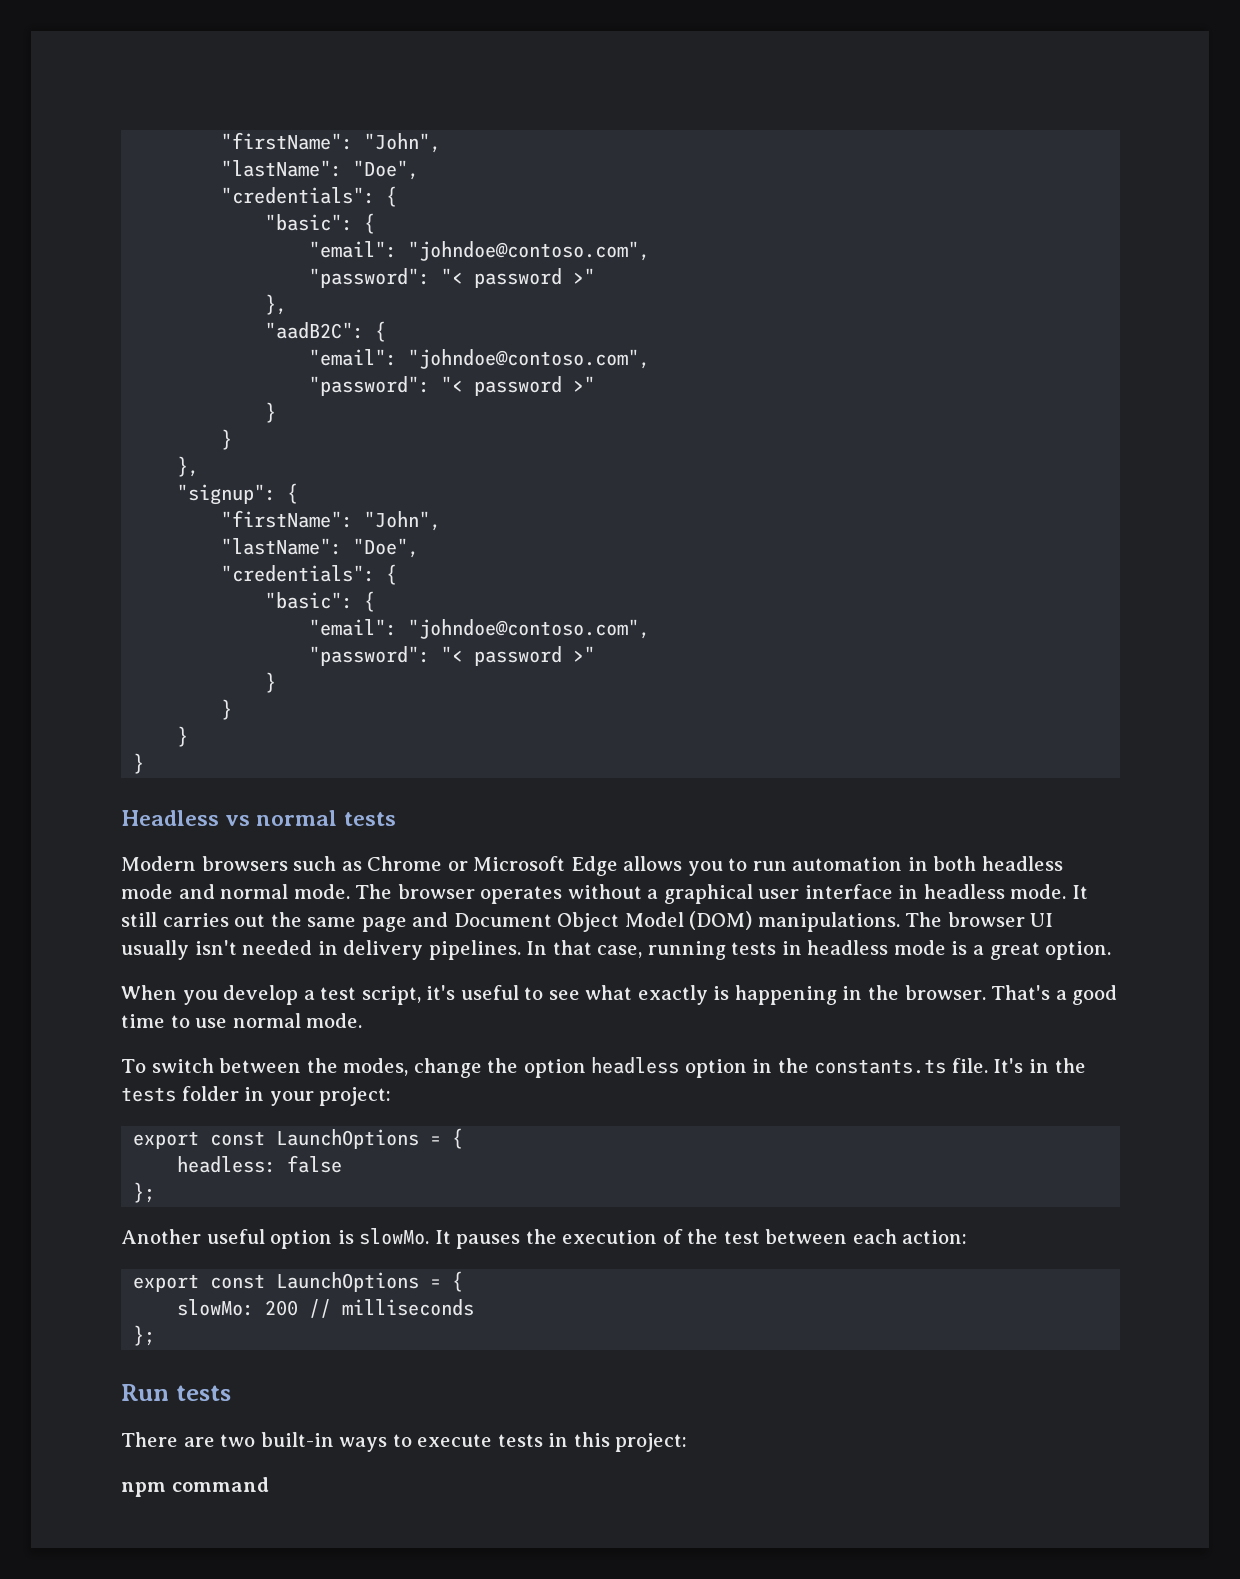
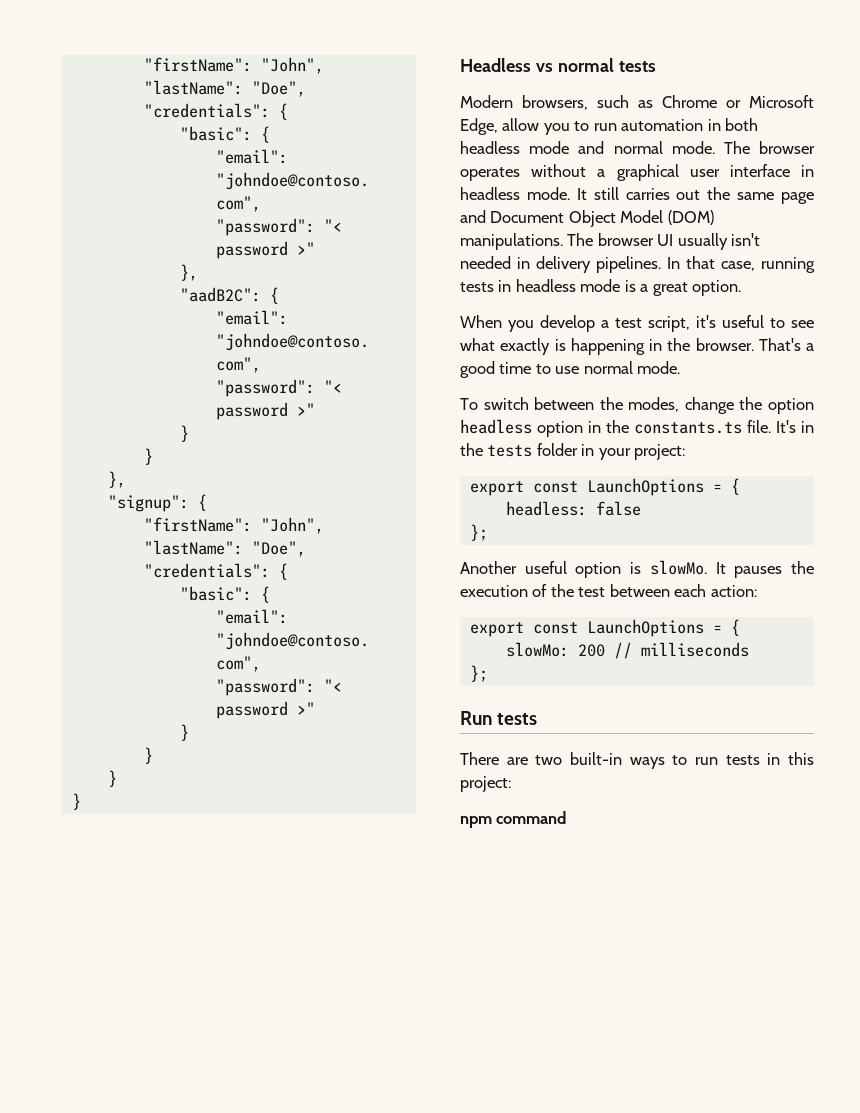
- Modern browsers such as Chrome or Microsoft Edge allows you to run automation in both headless mode and normal mode.
+ Modern browsers, such as Chrome or Microsoft Edge, allow you to run automation in both headless mode and normal mode.
- There are two built-in ways to execute tests in this project:
+ There are two built-in ways to run tests in this project:

